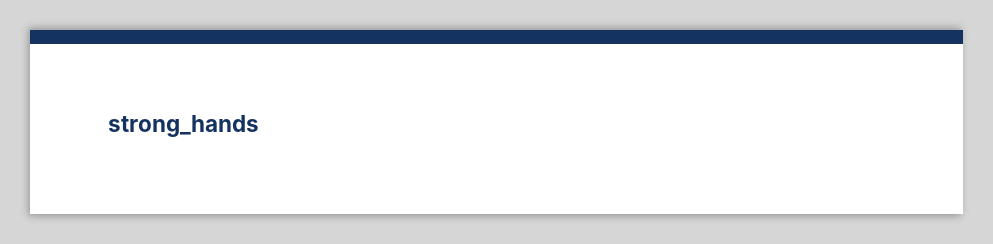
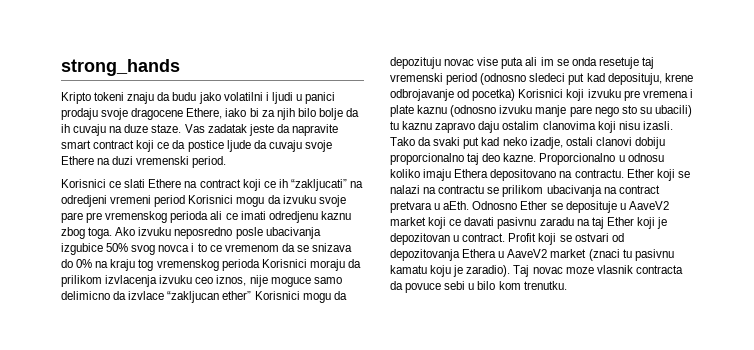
+ Kripto tokeni znaju da budu jako volatilni i ljudi u panici prodaju svoje dragocene Ethere, iako bi za njih bilo bolje da ih cuvaju na duze staze. Vas zadatak jeste da napravite smart contract koji ce da postice ljude da cuvaju svoje Ethere na duzi vremenski period.
+ Korisnici ce slati Ethere na contract koji ce ih “zakljucati” na odredjeni vremeni period Korisnici mogu da izvuku svoje pare pre vremenskog perioda ali ce imati odredjenu kaznu zbog toga. Ako izvuku neposredno posle ubacivanja izgubice 50% svog novca i to ce vremenom da se snizava do 0% na kraju tog vremenskog perioda Korisnici moraju da prilikom izvlacenja izvuku ceo iznos, nije moguce samo delimicno da izvlace “zakljucan ether” Korisnici mogu da depozituju novac vise puta ali im se onda resetuje taj vremenski period (odnosno sledeci put kad deposituju, krene odbrojavanje od pocetka) Korisnici koji izvuku pre vremena i plate kaznu (odnosno izvuku manje pare nego sto su ubacili) tu kaznu zapravo daju ostalim clanovima koji nisu izasli. Tako da svaki put kad neko izadje, ostali clanovi dobiju proporcionalno taj deo kazne. Proporcionalno u odnosu koliko imaju Ethera depositovano na contractu. Ether koji se nalazi na contractu se prilikom ubacivanja na contract pretvara u aEth. Odnosno Ether se deposituje u AaveV2 market koji ce davati pasivnu zaradu na taj Ether koji je depozitovan u contract. Profit koji se ostvari od depozitovanja Ethera u AaveV2 market (znaci tu pasivnu kamatu koju je zaradio). Taj novac moze vlasnik contracta da povuce sebi u bilo kom trenutku.

